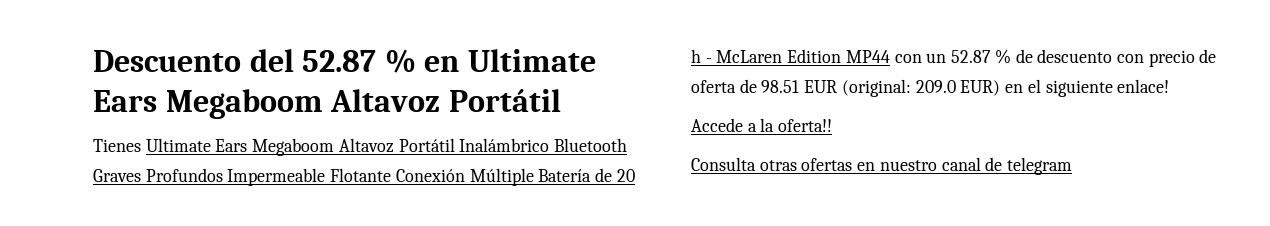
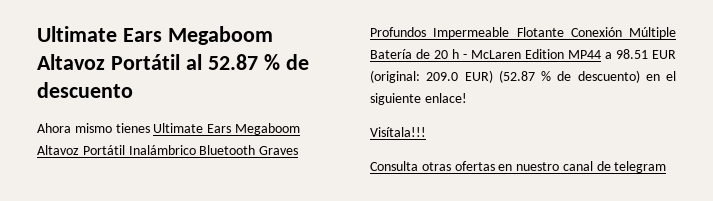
- Descuento del 52.87 % en Ultimate Ears Megaboom Altavoz Portátil
- Tienes Ultimate Ears Megaboom Altavoz Portátil Inalámbrico Bluetooth Graves Profundos Impermeable Flotante Conexión Múltiple Batería de 20 h - McLaren Edition MP44 con un 52.87 % de descuento con precio de oferta de 98.51 EUR (original: 209.0 EUR) en el siguiente enlace!
+ Ultimate Ears Megaboom Altavoz Portátil al 52.87 % de descuento
+ Ahora mismo tienes Ultimate Ears Megaboom Altavoz Portátil Inalámbrico Bluetooth Graves Profundos Impermeable Flotante Conexión Múltiple Batería de 20 h - McLaren Edition MP44 a 98.51 EUR (original: 209.0 EUR) (52.87 % de descuento) en el siguiente enlace!
- Accede a la oferta!!
+ Visítala!!!

